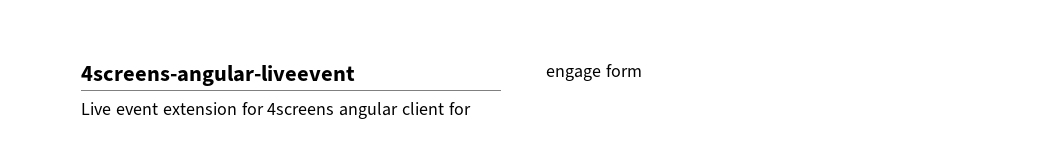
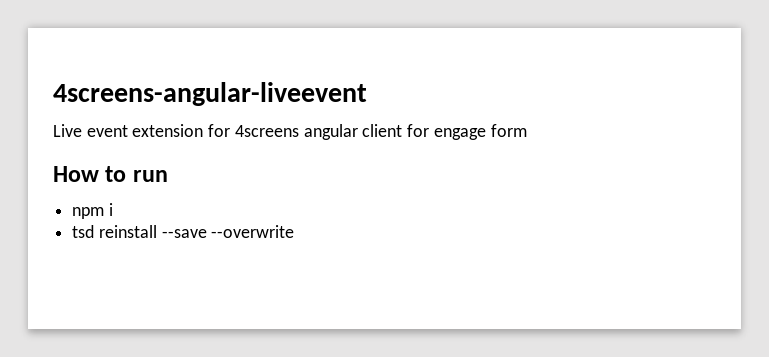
+ How to run
+ npm i
+ tsd reinstall --save --overwrite

